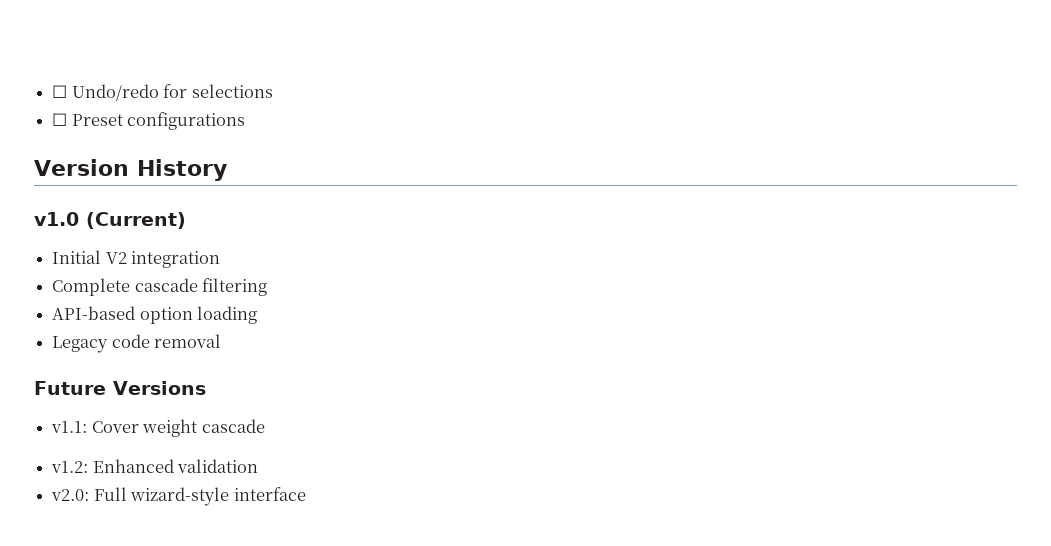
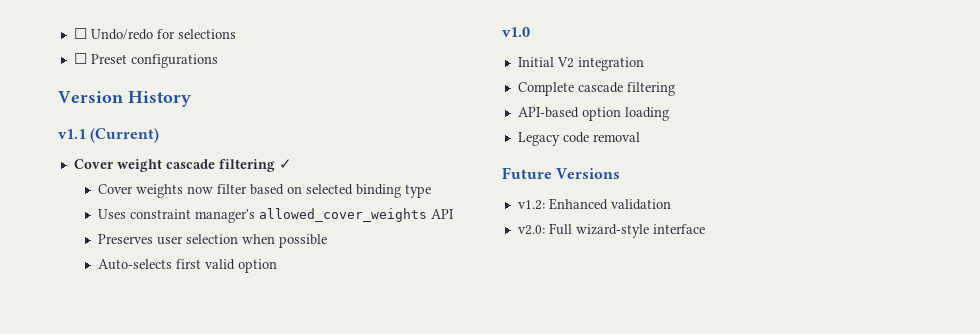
+ v1.1 (Current)
+ Cover weight cascade filtering ✓
+ Cover weights now filter based on selected binding type
+ Uses constraint manager's allowed_cover_weights API
+ Preserves user selection when possible
+ Auto-selects first valid option
- v1.0 (Current)
+ v1.0
- v1.1: Cover weight cascade

